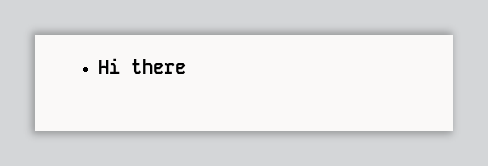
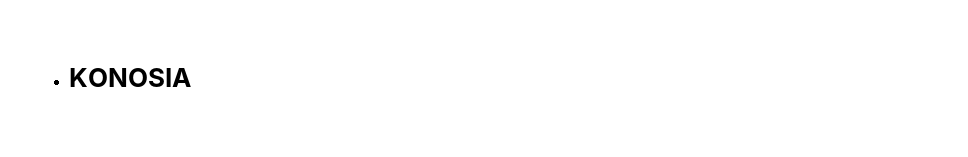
- Hi there
+ KONOSIA

